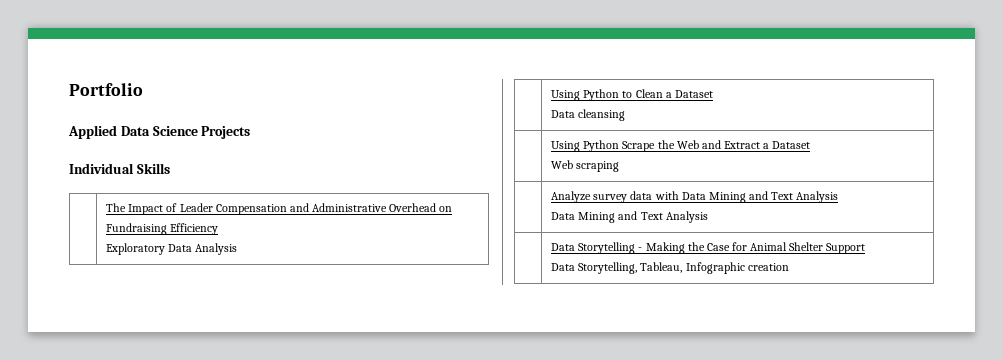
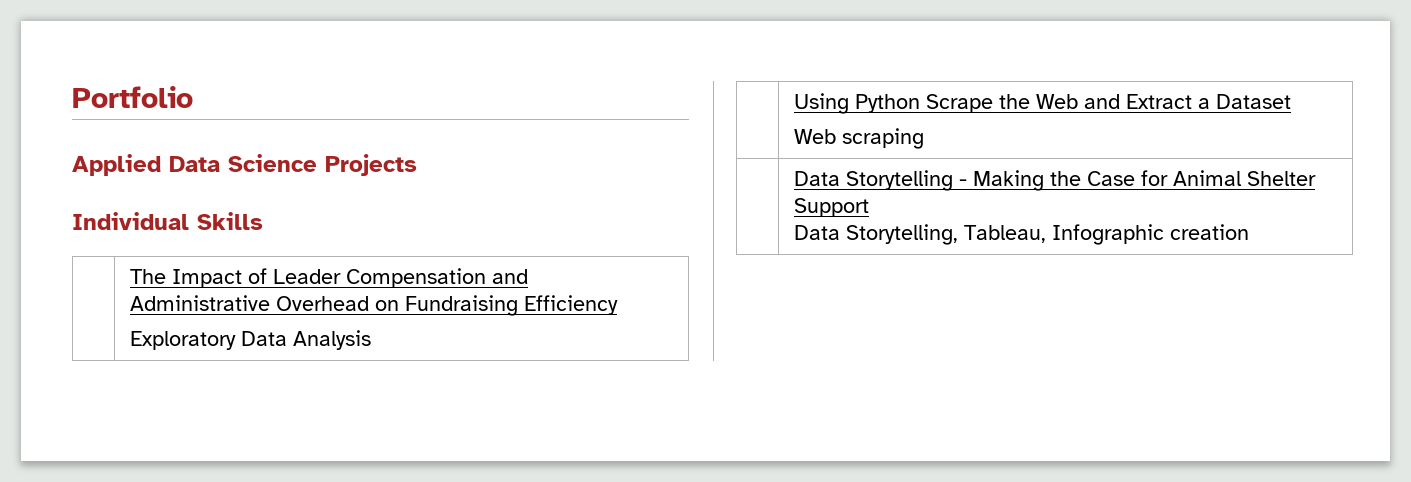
- | Using Python to Clean a Dataset
- Data cleansing
- | Analyze survey data with Data Mining and Text Analysis
- Data Mining and Text Analysis

